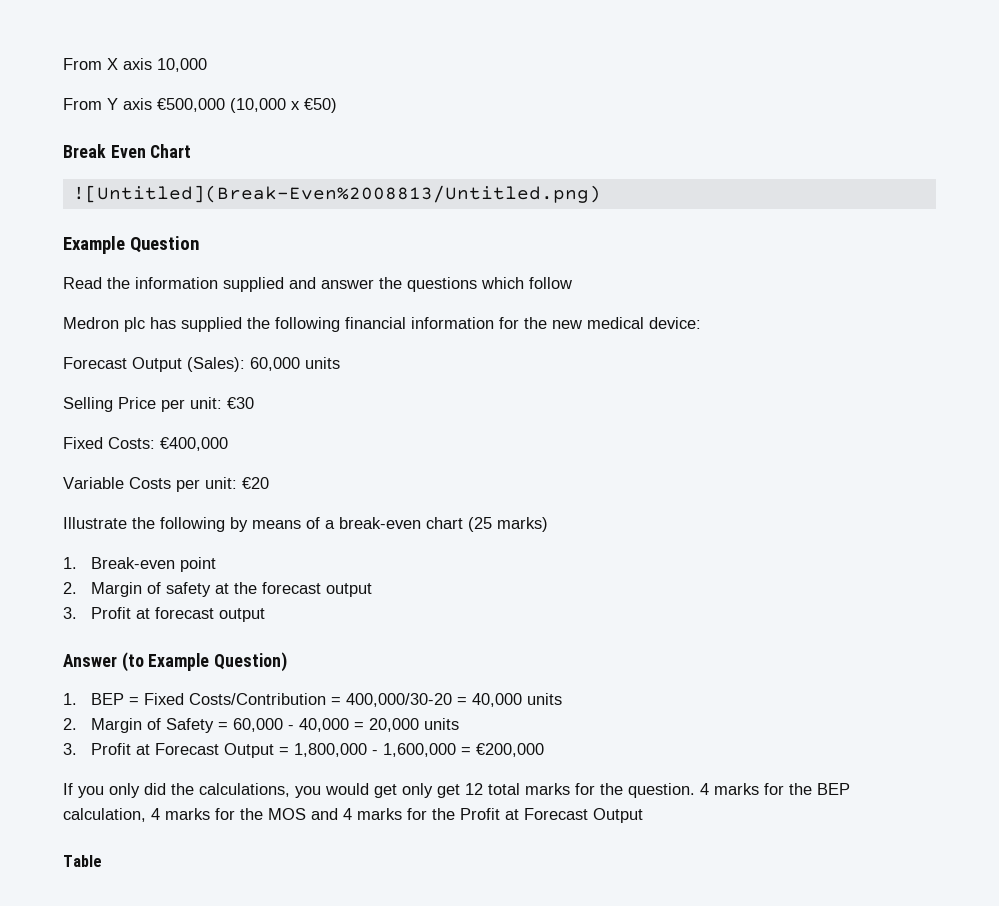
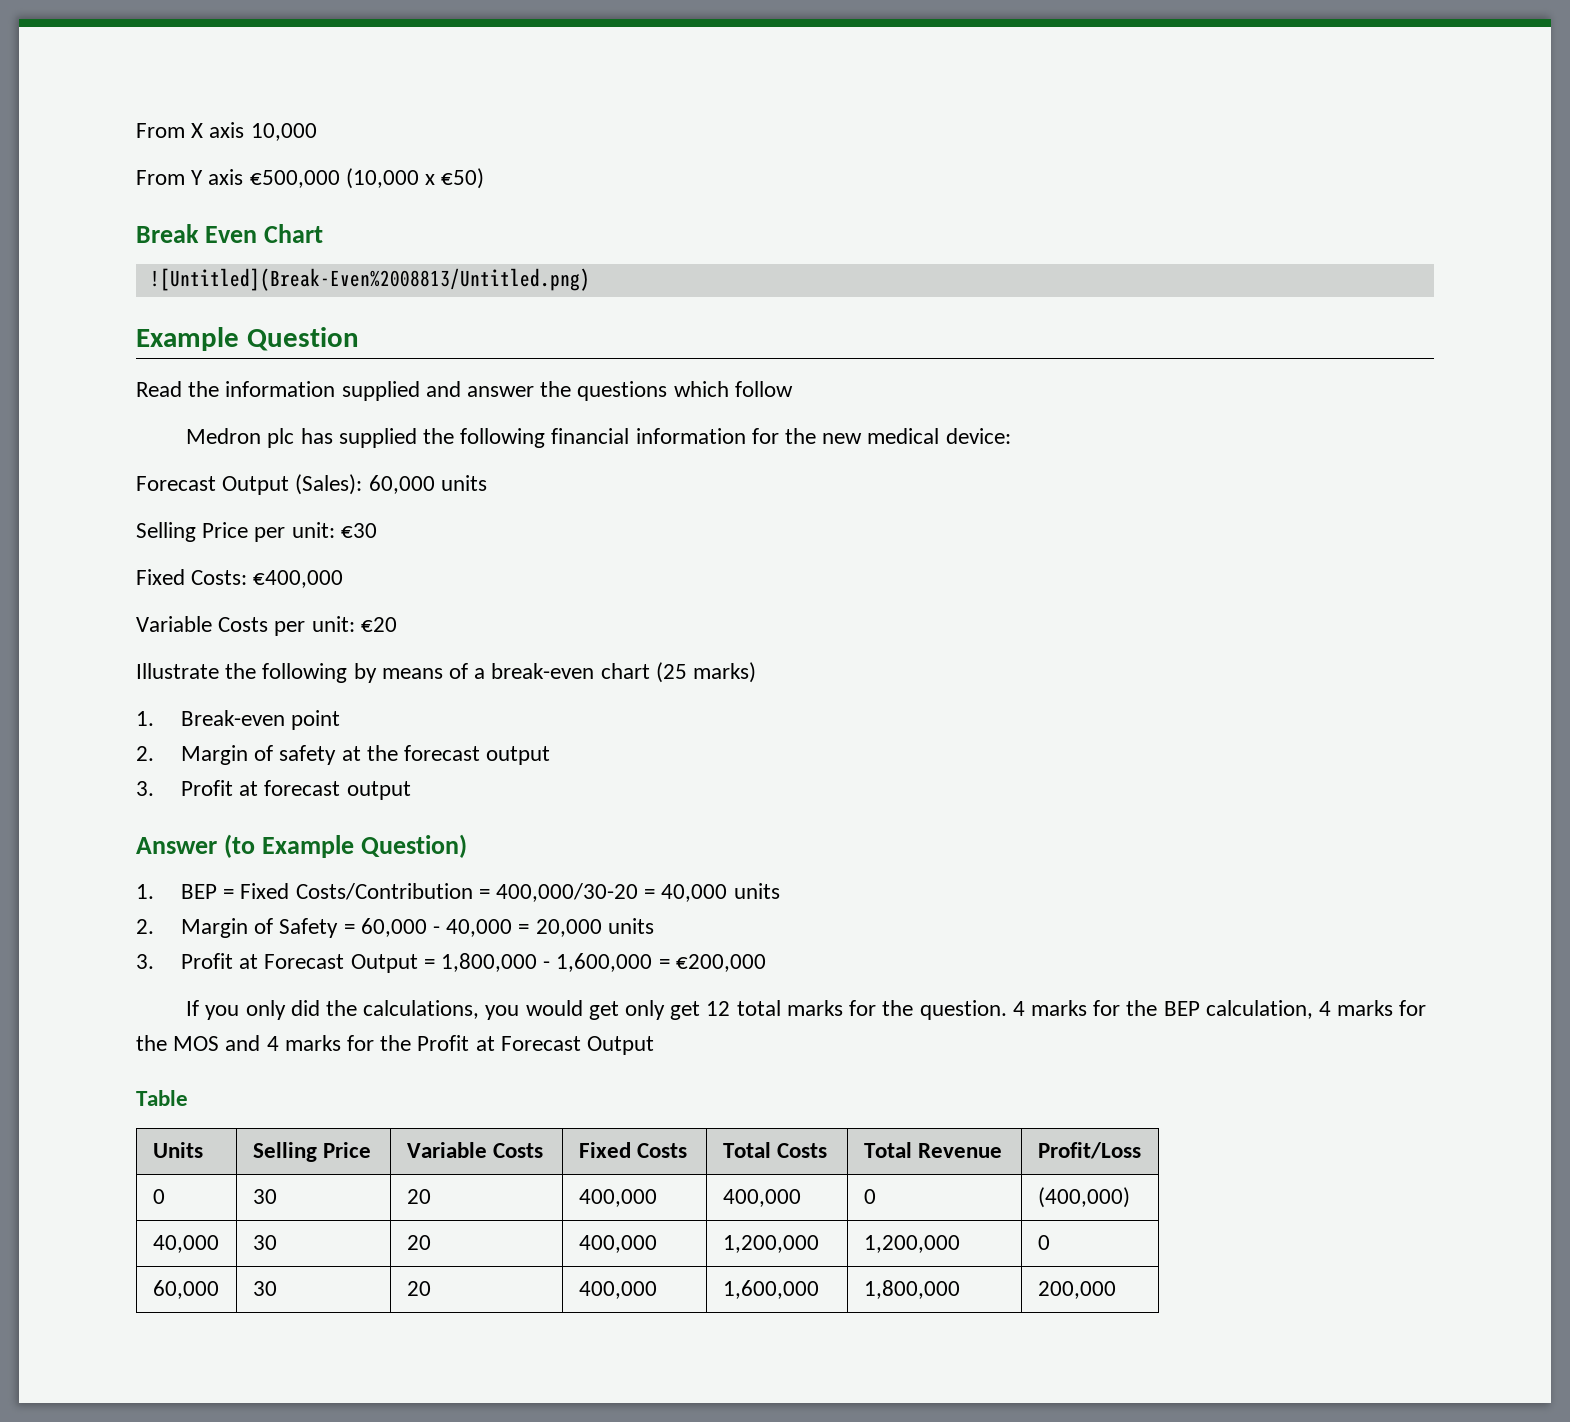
+ Units | Selling Price | Variable Costs | Fixed Costs | Total Costs | Total Revenue | Profit/Loss
+ 0 | 30 | 20 | 400,000 | 400,000 | 0 | (400,000)
+ 40,000 | 30 | 20 | 400,000 | 1,200,000 | 1,200,000 | 0
+ 60,000 | 30 | 20 | 400,000 | 1,600,000 | 1,800,000 | 200,000

